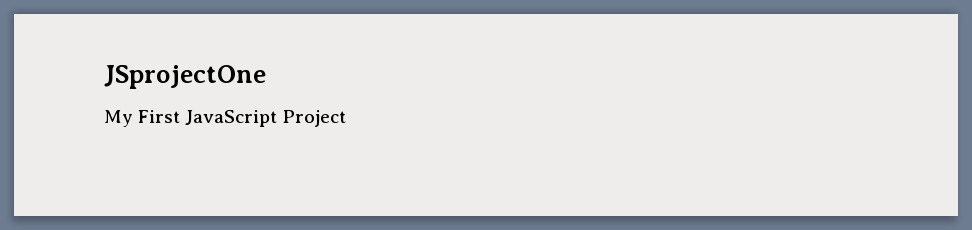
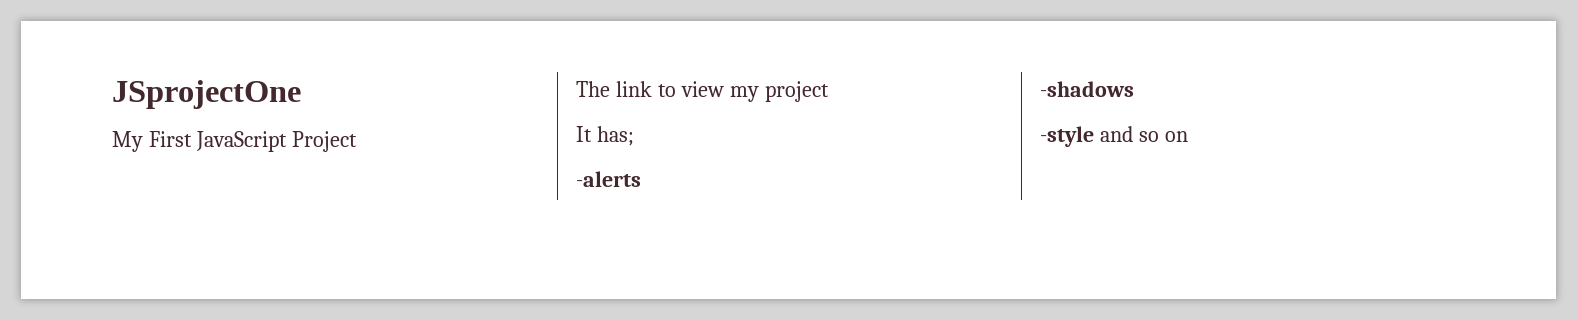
+ The link to view my project
+ It has;
+ -alerts
+ -shadows
+ -style and so on

